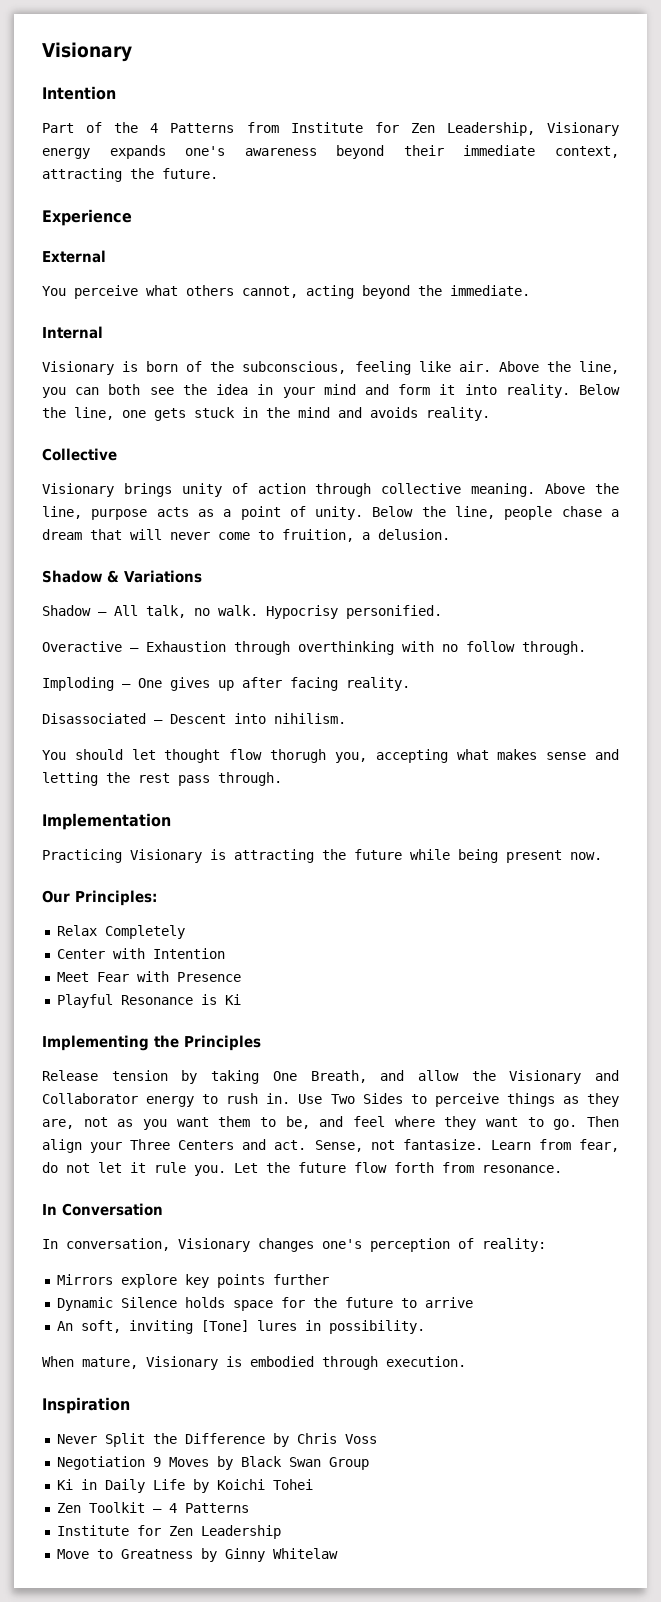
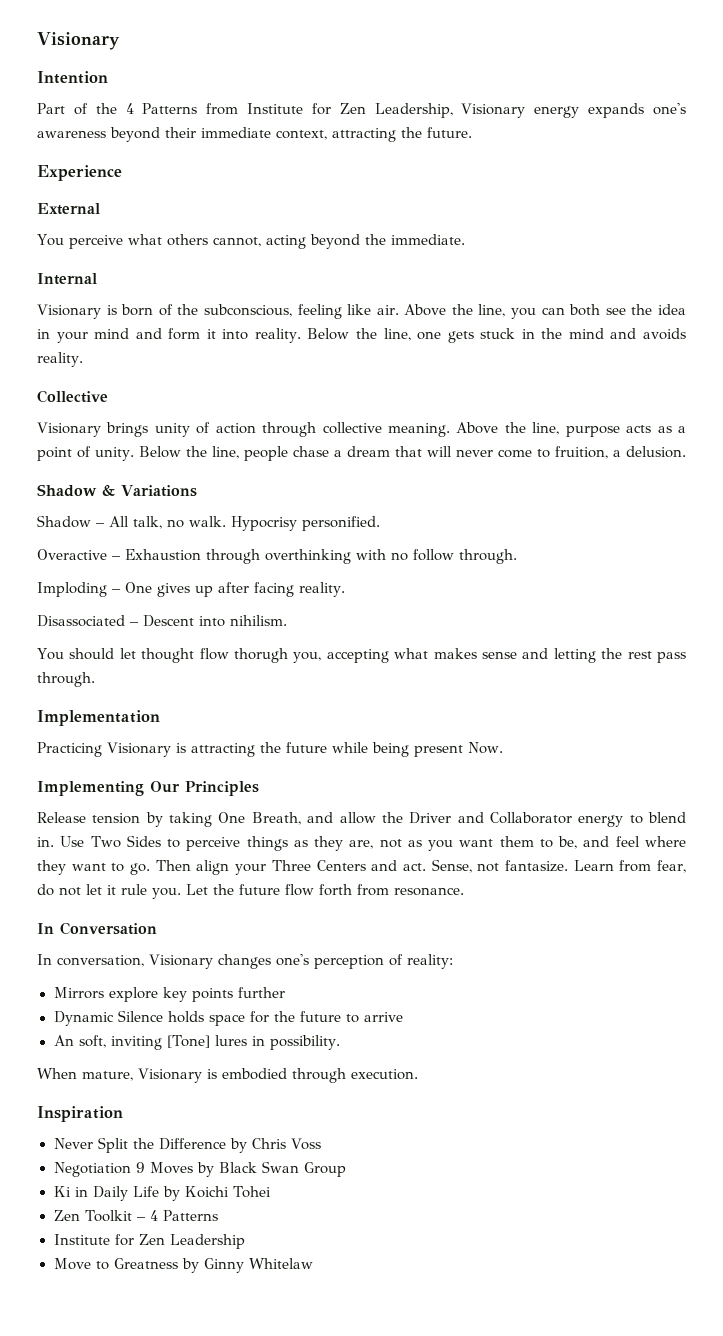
- Practicing Visionary is attracting the future while being present now.
- Our Principles:
- Relax Completely
- Center with Intention
- Meet Fear with Presence
- Playful Resonance is Ki
+ Practicing Visionary is attracting the future while being present Now.
- Implementing the Principles
+ Implementing Our Principles
- Release tension by taking One Breath, and allow the Visionary and Collaborator energy to rush in.
+ Release tension by taking One Breath, and allow the Driver and Collaborator energy to blend in.

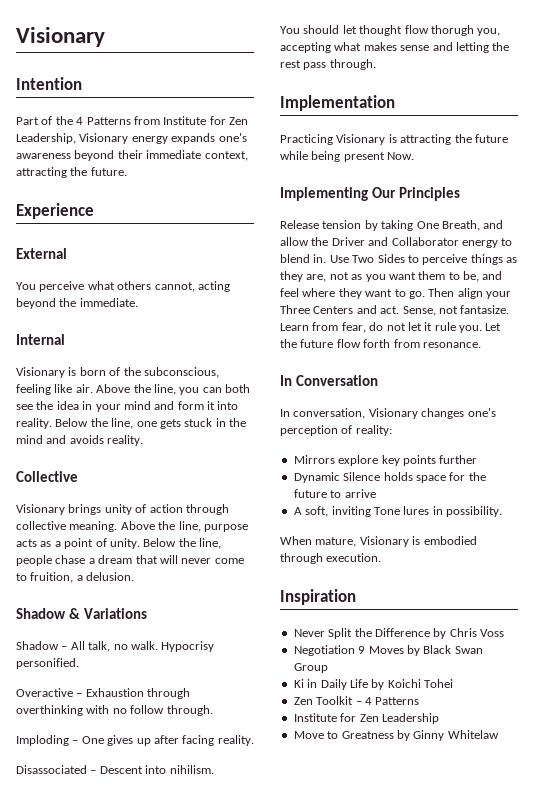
- An soft, inviting [Tone] lures in possibility.
+ A soft, inviting Tone lures in possibility.

